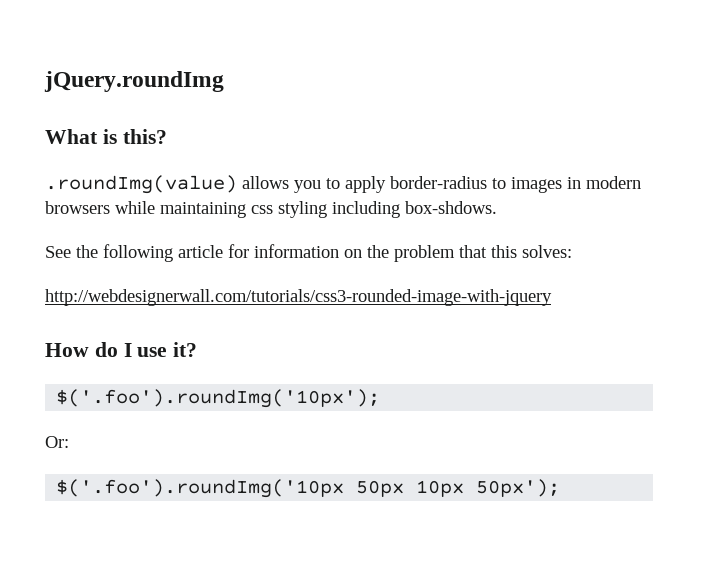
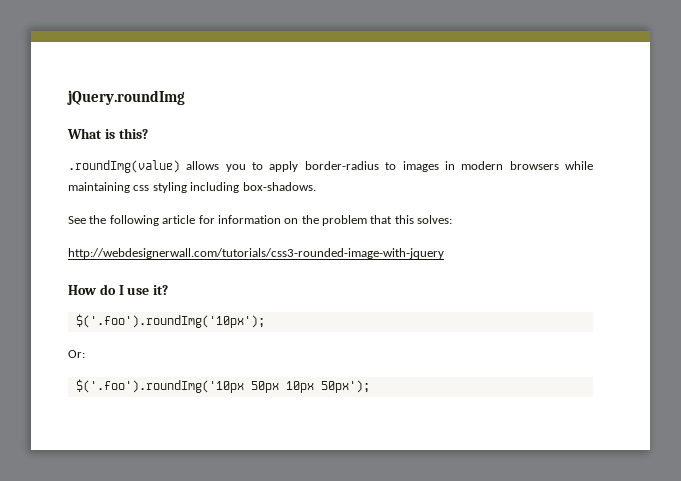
- .roundImg(value) allows you to apply border-radius to images in modern browsers while maintaining css styling including box-shdows.
+ .roundImg(value) allows you to apply border-radius to images in modern browsers while maintaining css styling including box-shadows.

